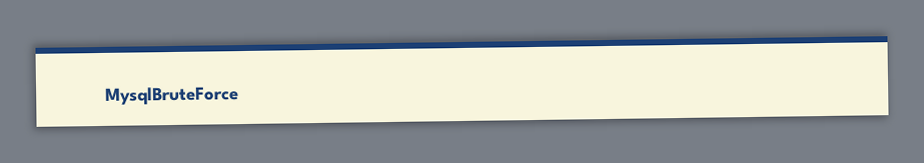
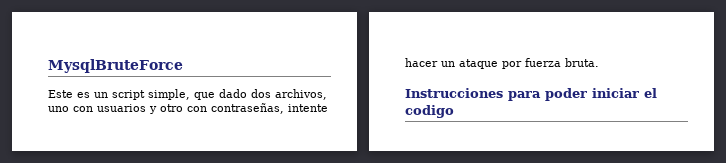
+ Este es un script simple, que dado dos archivos, uno con usuarios y otro con contraseñas, intente hacer un ataque por fuerza bruta.
+ Instrucciones para poder iniciar el codigo

